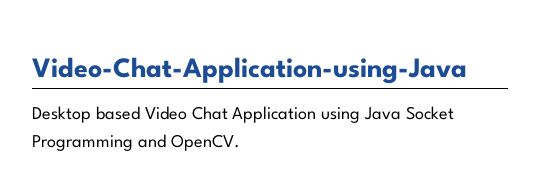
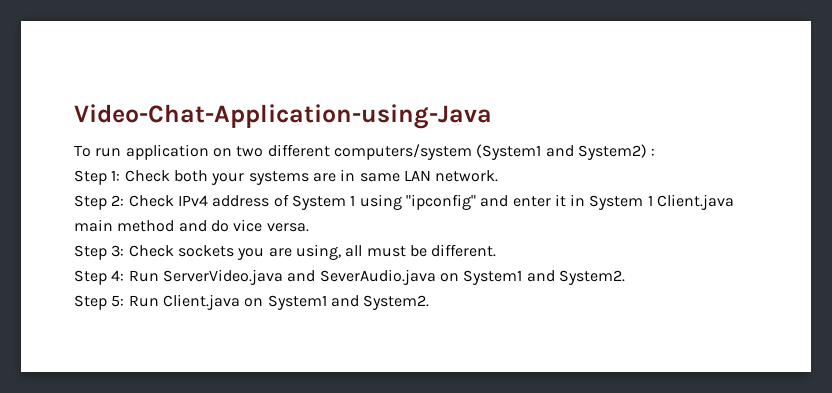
- Desktop based Video Chat Application using Java Socket Programming and OpenCV.
+ To run application on two different computers/system (System1 and System2) :
+ Step 1: Check both your systems are in same LAN network.
+ Step 2: Check IPv4 address of System 1 using "ipconfig" and enter it in System 1 Client.java main method and do vice versa.
+ Step 3: Check sockets you are using, all must be different.
+ Step 4: Run ServerVideo.java and SeverAudio.java on System1 and System2.
+ Step 5: Run Client.java on System1 and System2.

